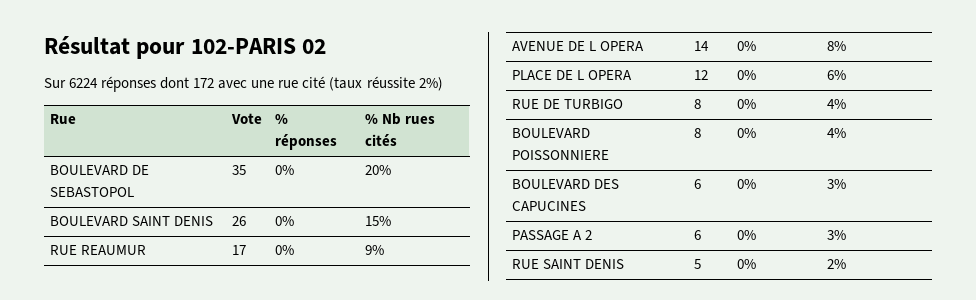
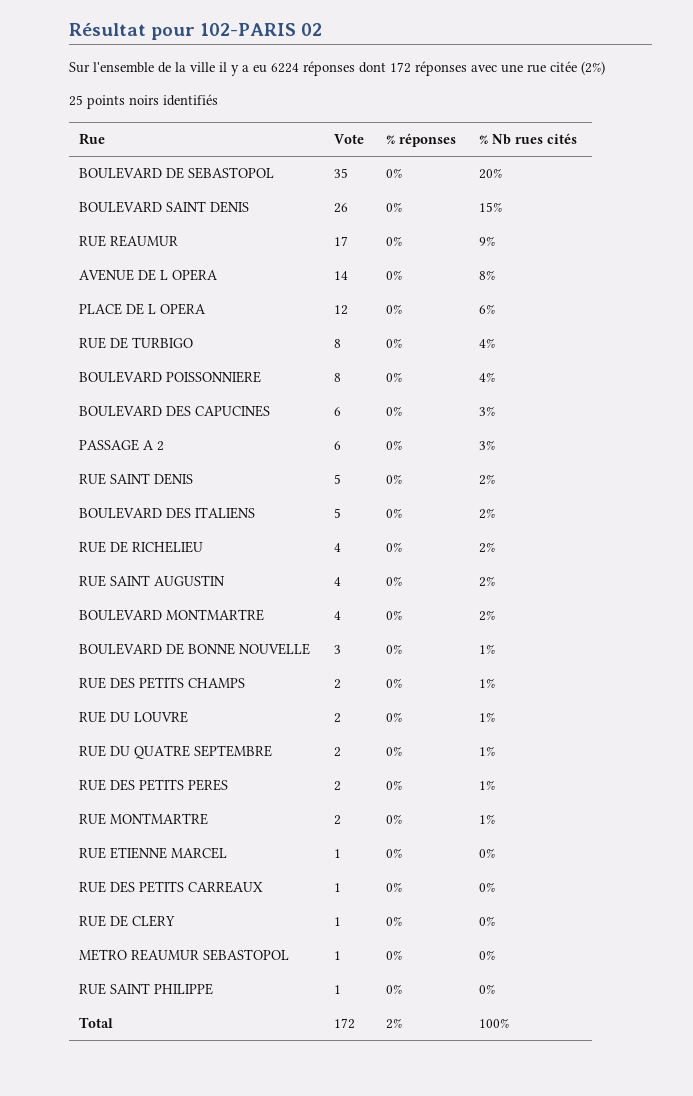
- Sur 6224 réponses dont 172 avec une rue cité (taux réussite 2%)
+ Sur l'ensemble de la ville il y a eu 6224 réponses dont 172 réponses avec une rue citée (2%)
+ 25 points noirs identifiés
+ BOULEVARD DES ITALIENS | 5 | 0% | 2%
+ RUE DE RICHELIEU | 4 | 0% | 2%
+ RUE SAINT AUGUSTIN | 4 | 0% | 2%
+ BOULEVARD MONTMARTRE | 4 | 0% | 2%
+ BOULEVARD DE BONNE NOUVELLE | 3 | 0% | 1%
+ RUE DES PETITS CHAMPS | 2 | 0% | 1%
+ RUE DU LOUVRE | 2 | 0% | 1%
+ RUE DU QUATRE SEPTEMBRE | 2 | 0% | 1%
+ RUE DES PETITS PERES | 2 | 0% | 1%
+ RUE MONTMARTRE | 2 | 0% | 1%
+ RUE ETIENNE MARCEL | 1 | 0% | 0%
+ RUE DES PETITS CARREAUX | 1 | 0% | 0%
+ RUE DE CLERY | 1 | 0% | 0%
+ METRO REAUMUR SEBASTOPOL | 1 | 0% | 0%
+ RUE SAINT PHILIPPE | 1 | 0% | 0%
+ Total | 172 | 2% | 100%

